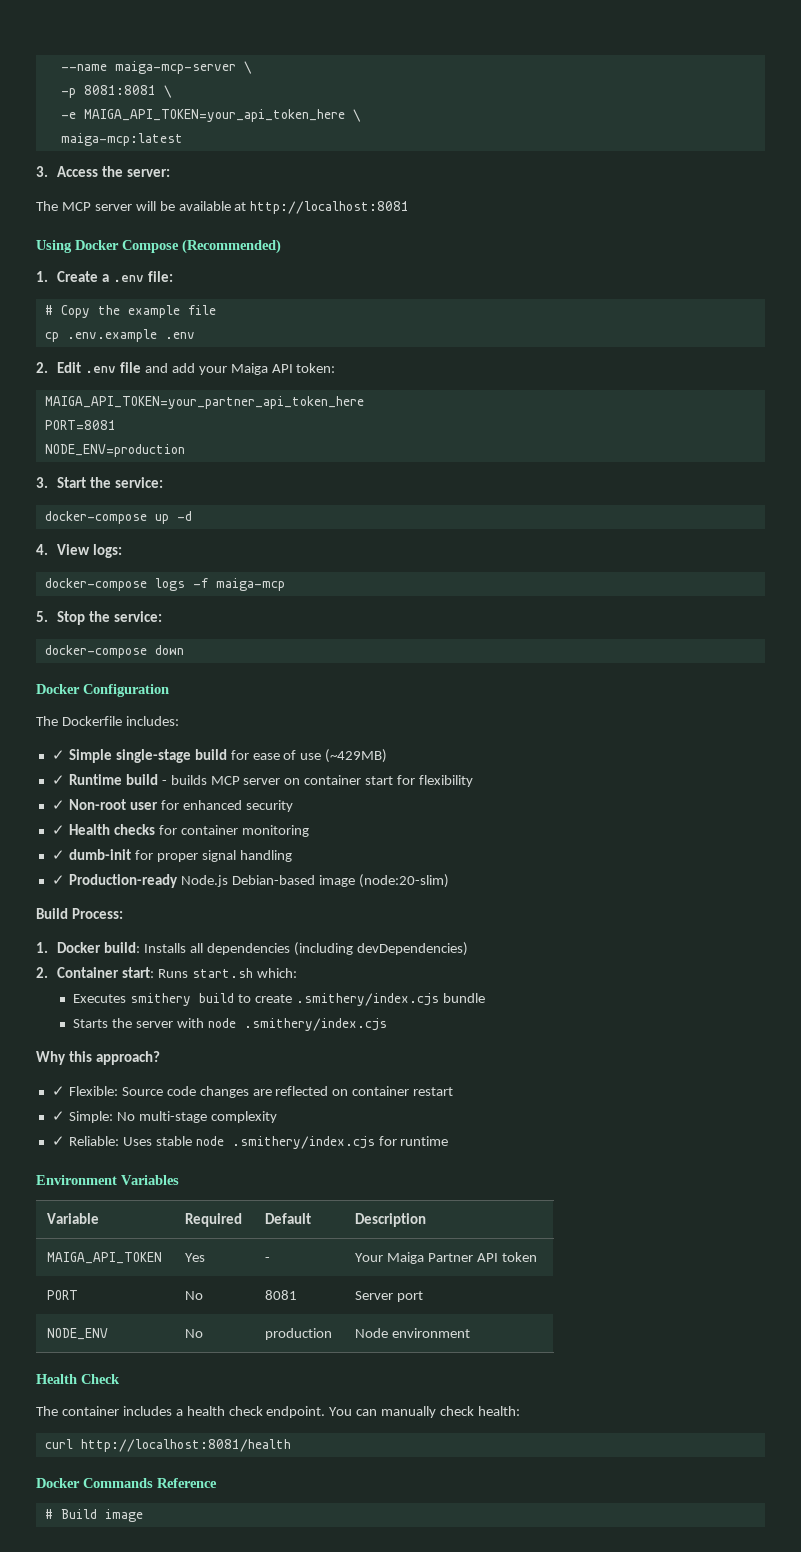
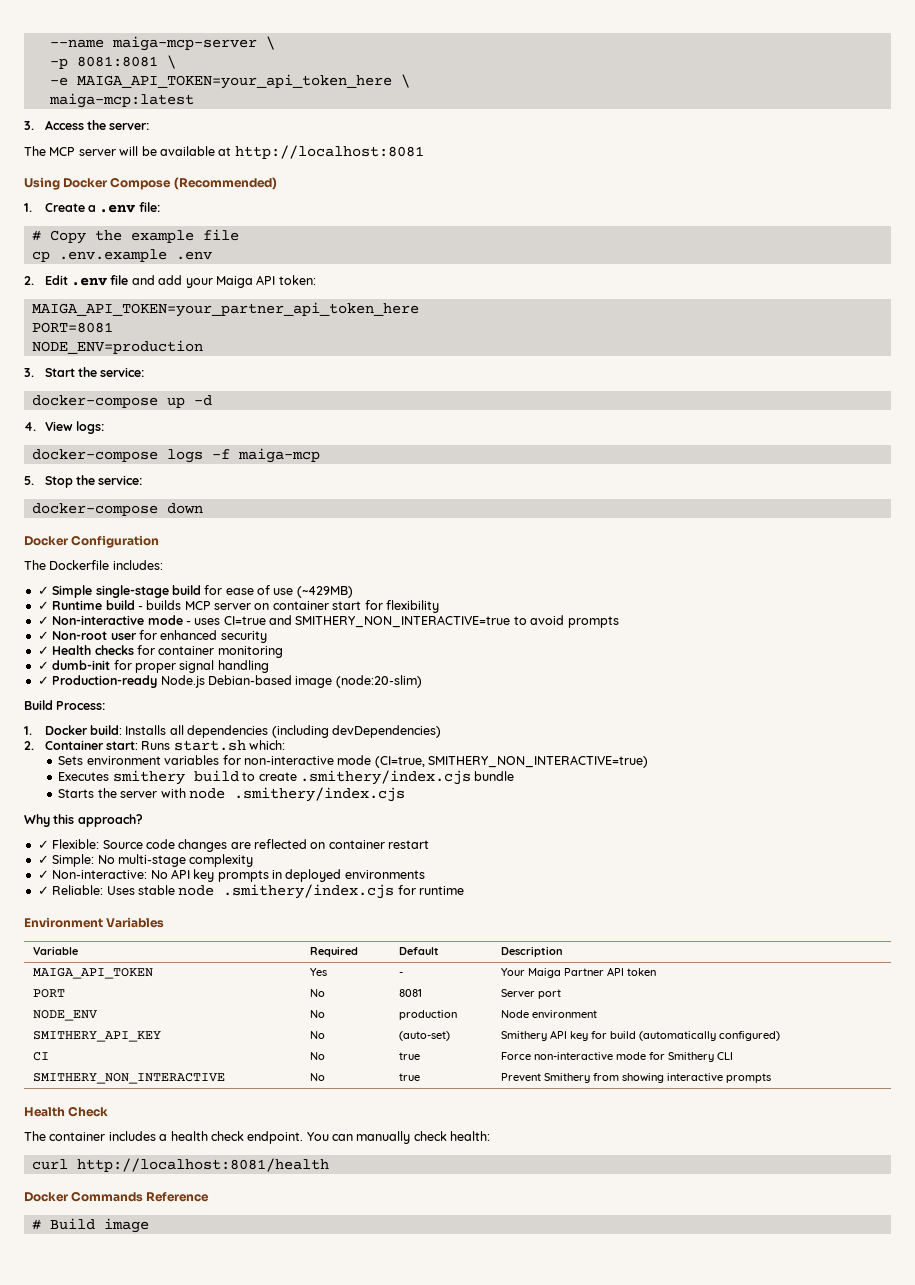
+ ✓ Non-interactive mode - uses CI=true and SMITHERY_NON_INTERACTIVE=true to avoid prompts
+ Sets environment variables for non-interactive mode (CI=true, SMITHERY_NON_INTERACTIVE=true)
+ ✓ Non-interactive: No API key prompts in deployed environments
+ SMITHERY_API_KEY | No | (auto-set) | Smithery API key for build (automatically configured)
+ CI | No | true | Force non-interactive mode for Smithery CLI
+ SMITHERY_NON_INTERACTIVE | No | true | Prevent Smithery from showing interactive prompts

